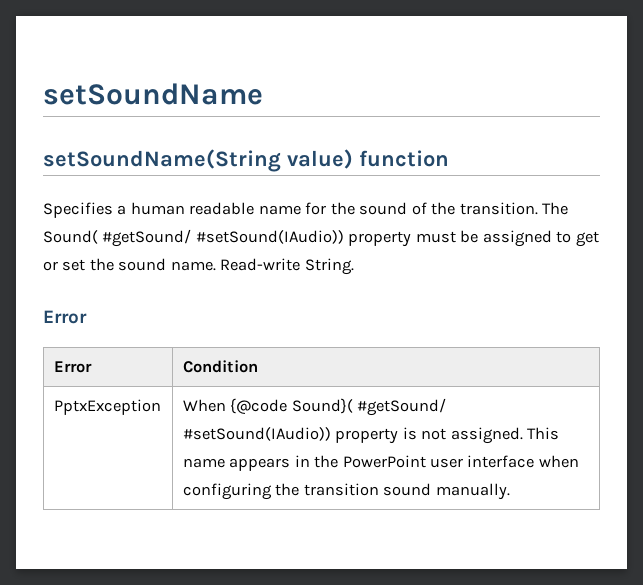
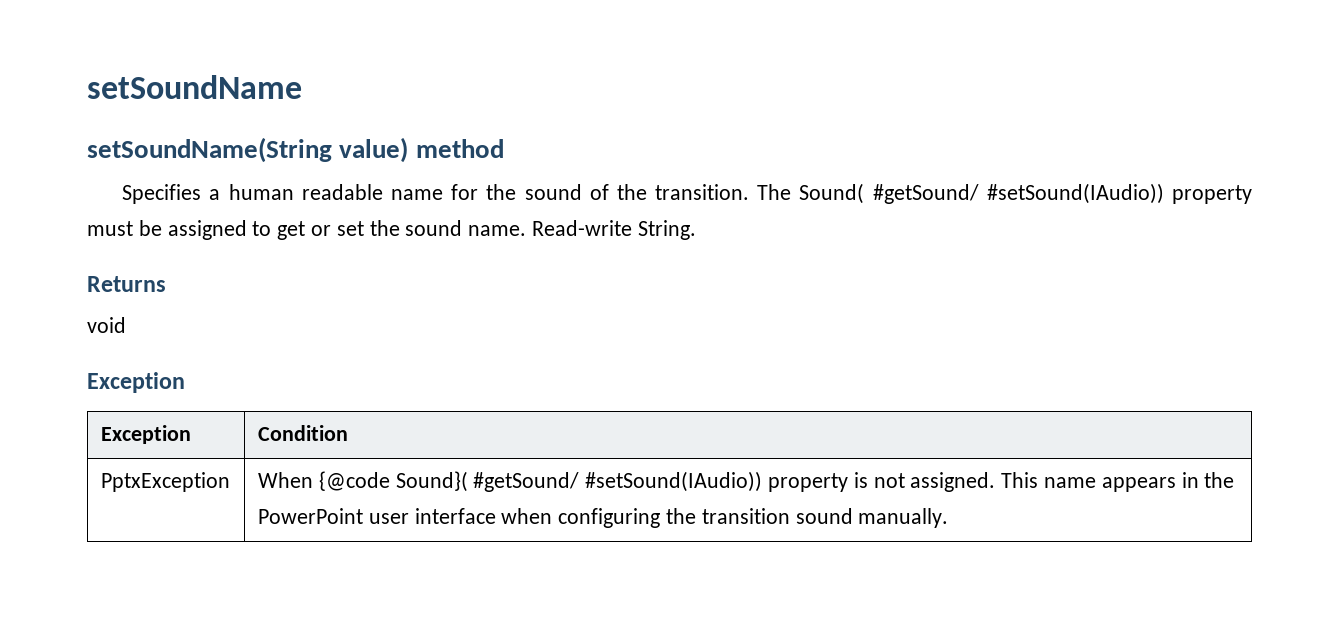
- setSoundName(String value) function
+ setSoundName(String value) method
  Read-write String.
- Error
- Error | Condition
+ Returns
+ void
+ Exception
+ Exception | Condition

